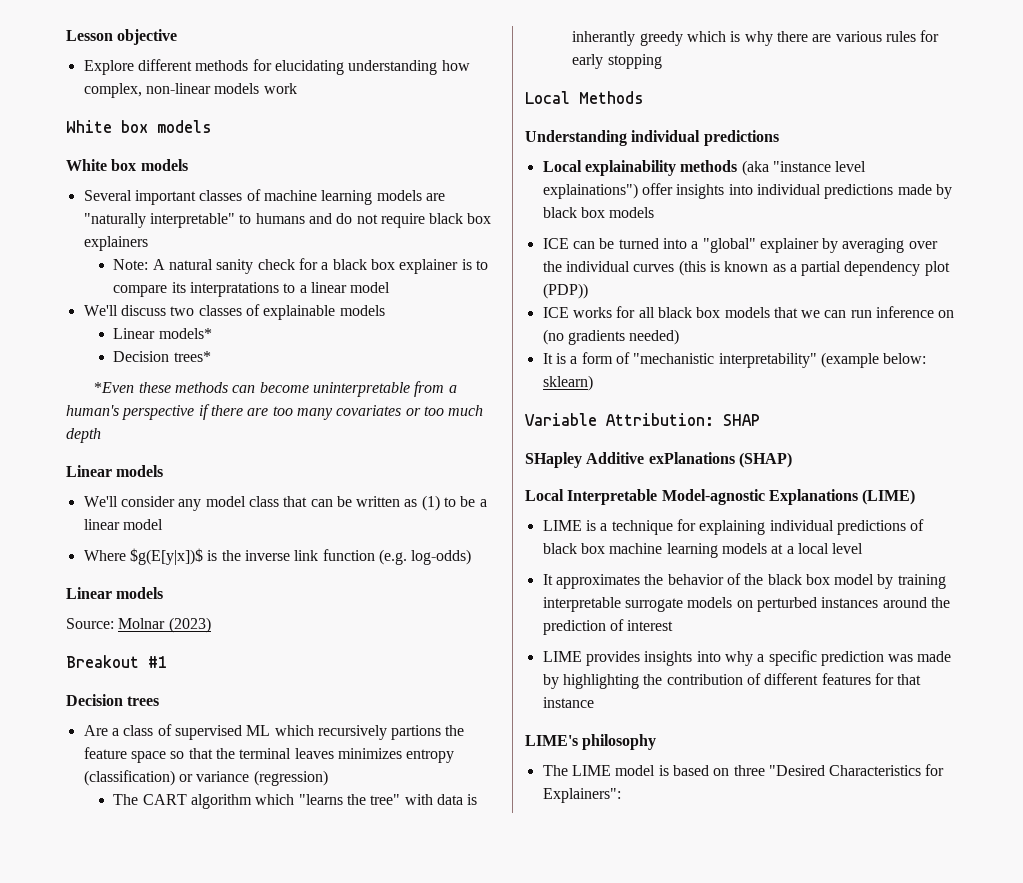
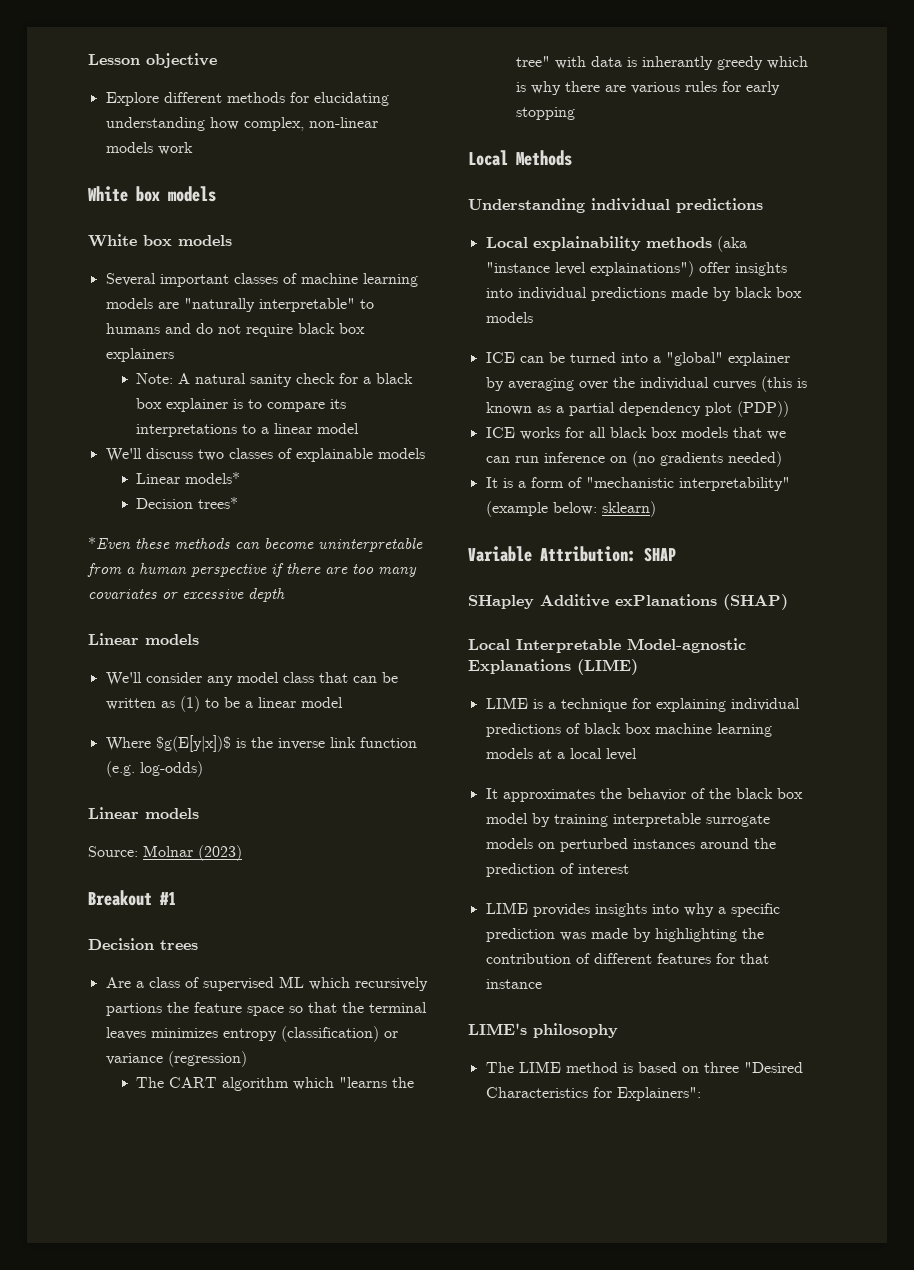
- Note: A natural sanity check for a black box explainer is to compare its interpratations to a linear model
+ Note: A natural sanity check for a black box explainer is to compare its interpretations to a linear model
- *Even these methods can become uninterpretable from a human's perspective if there are too many covariates or too much depth
+ *Even these methods can become uninterpretable from a human perspective if there are too many covariates or excessive depth
- The LIME model is based on three "Desired Characteristics for Explainers":
+ The LIME method is based on three "Desired Characteristics for Explainers":

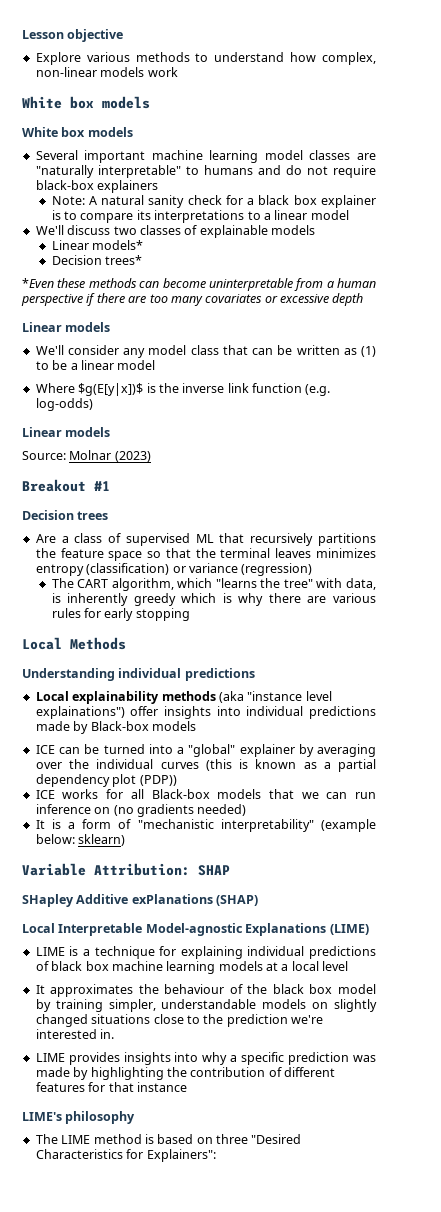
- Explore different methods for elucidating understanding how complex, non-linear models work
+ Explore various methods to understand how complex, non-linear models work
- Several important classes of machine learning models are "naturally interpretable" to humans and do not require black box explainers
+ Several important machine learning model classes are "naturally interpretable" to humans and do not require black-box explainers
- Are a class of supervised ML which recursively partions the feature space so that the terminal leaves minimizes entropy (classification) or variance (regression)
+ Are a class of supervised ML that recursively partitions the feature space so that the terminal leaves minimizes entropy (classification) or variance (regression)
- The CART algorithm which "learns the tree" with data is inherantly greedy which is why there are various rules for early stopping
+ The CART algorithm, which "learns the tree" with data, is inherently greedy which is why there are various rules for early stopping
- Local explainability methods (aka "instance level explainations") offer insights into individual predictions made by black box models
+ Local explainability methods (aka "instance level explainations") offer insights into individual predictions made by Black-box models
- ICE works for all black box models that we can run inference on (no gradients needed)
+ ICE works for all Black-box models that we can run inference on (no gradients needed)
- It approximates the behavior of the black box model by training interpretable surrogate models on perturbed instances around the prediction of interest
+ It approximates the behaviour of the black box model by training simpler, understandable models on slightly changed situations close to the prediction we're interested in.

